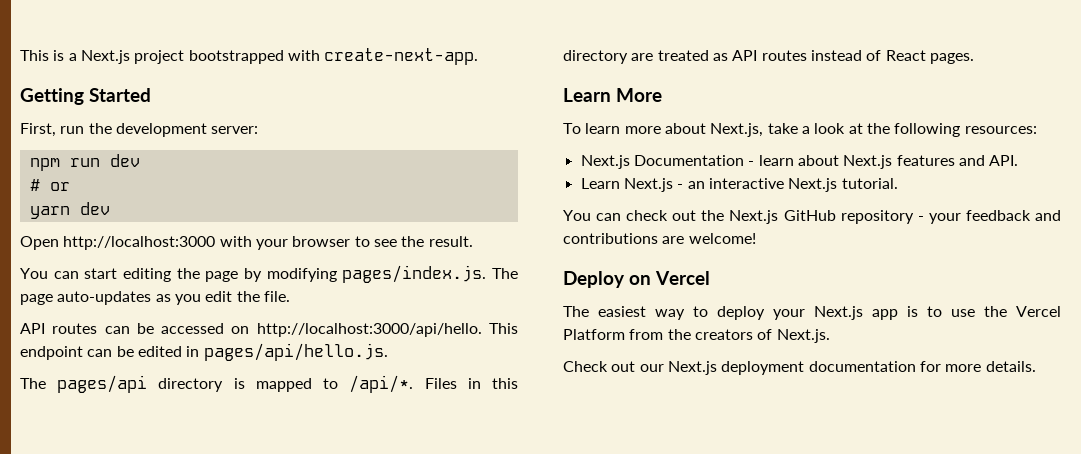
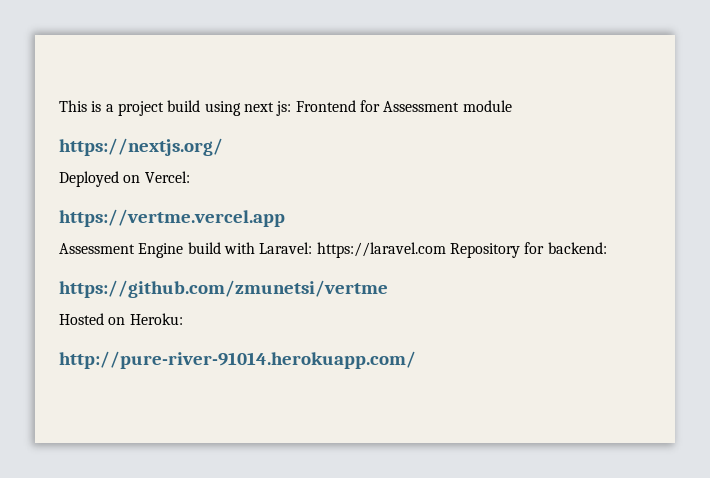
- This is a Next.js project bootstrapped with create-next-app.
- Getting Started
- First, run the development server:
- npm run dev
- # or
- yarn dev
- Open http://localhost:3000 with your browser to see the result.
- You can start editing the page by modifying pages/index.js. The page auto-updates as you edit the file.
- API routes can be accessed on http://localhost:3000/api/hello. This endpoint can be edited in pages/api/hello.js.
- The pages/api directory is mapped to /api/*. Files in this directory are treated as API routes instead of React pages.
- Learn More
- To learn more about Next.js, take a look at the following resources:
- Next.js Documentation - learn about Next.js features and API.
- Learn Next.js - an interactive Next.js tutorial.
- You can check out the Next.js GitHub repository - your feedback and contributions are welcome!
- Deploy on Vercel
- The easiest way to deploy your Next.js app is to use the Vercel Platform from the creators of Next.js.
- Check out our Next.js deployment documentation for more details.
+ This is a project build using next js: Frontend for Assessment module
+ https://nextjs.org/
+ Deployed on Vercel:
+ https://vertme.vercel.app
+ Assessment Engine build with Laravel: https://laravel.com Repository for backend:
+ https://github.com/zmunetsi/vertme
+ Hosted on Heroku:
+ http://pure-river-91014.herokuapp.com/

